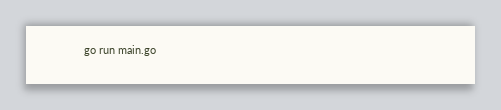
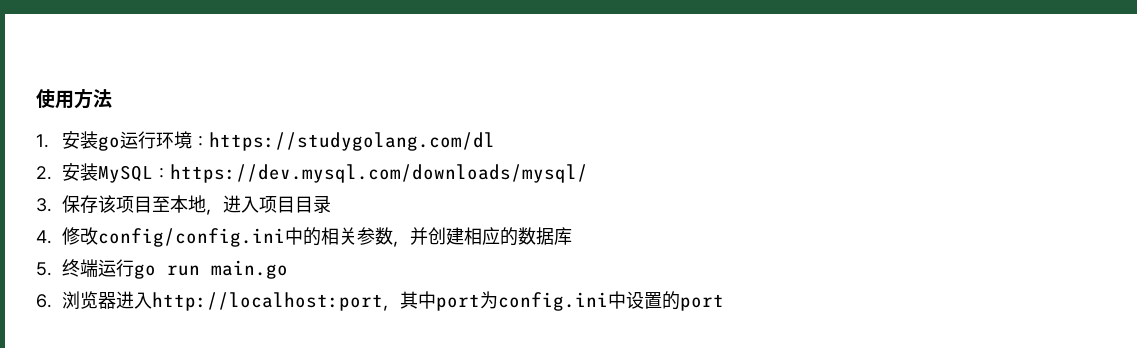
- go run main.go
+ 使用方法
+ 1.安装go运行环境：https://studygolang.com/dl
+ 2.安装MySQL：https://dev.mysql.com/downloads/mysql/
+ 3.保存该项目至本地，进入项目目录
+ 4.修改config/config.ini中的相关参数，并创建相应的数据库
+ 5.终端运行go run main.go
+ 6.浏览器进入http://localhost:port，其中port为config.ini中设置的port

